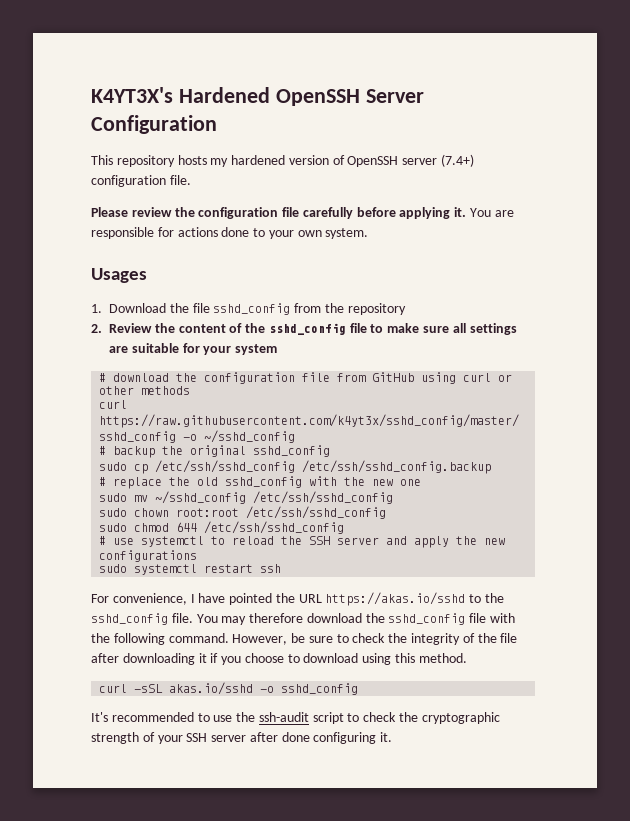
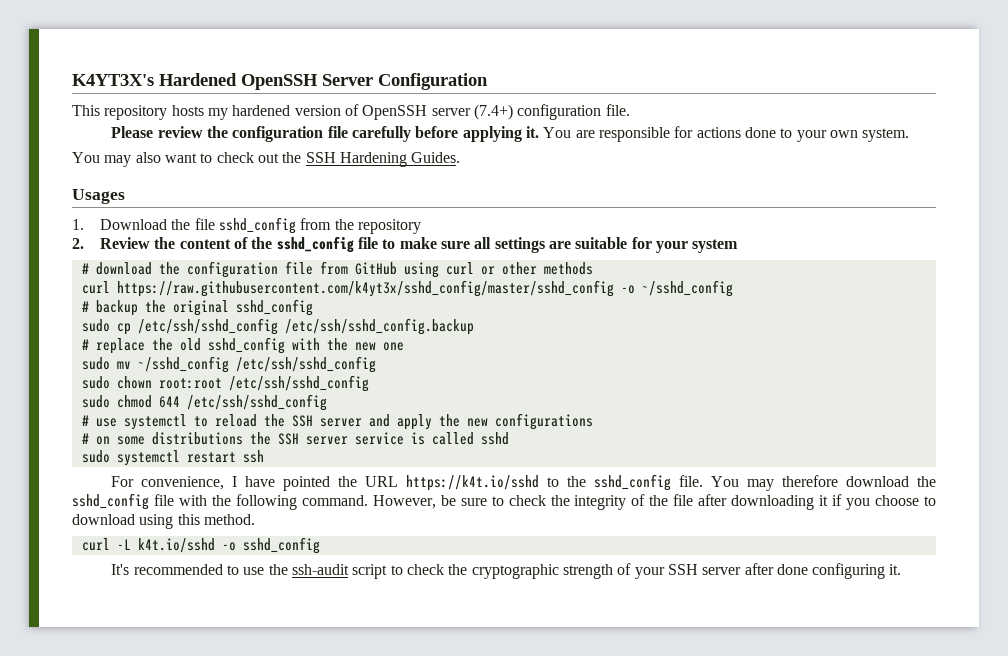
+ You may also want to check out the SSH Hardening Guides.
+ # on some distributions the SSH server service is called sshd
- For convenience, I have pointed the URL https://akas.io/sshd to the sshd_config file.
+ For convenience, I have pointed the URL https://k4t.io/sshd to the sshd_config file.
- curl -sSL akas.io/sshd -o sshd_config
+ curl -L k4t.io/sshd -o sshd_config

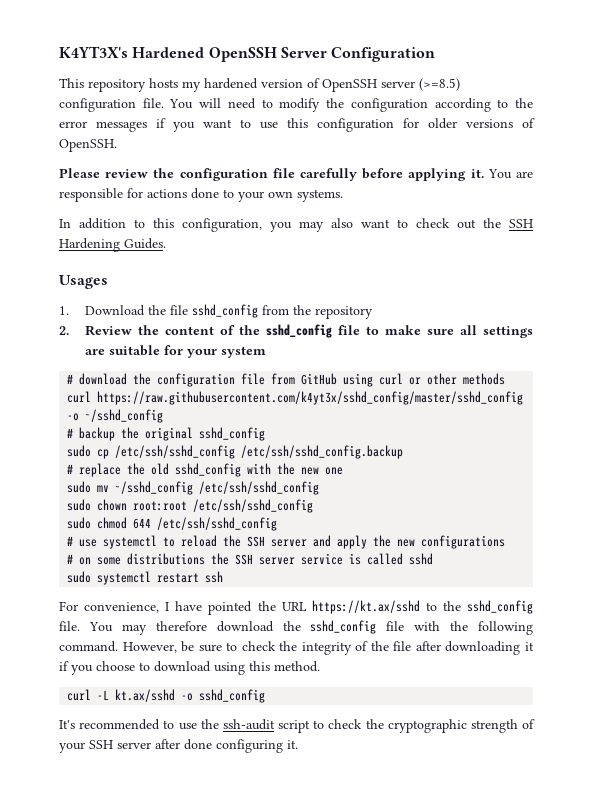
- This repository hosts my hardened version of OpenSSH server (7.4+) configuration file.
+ This repository hosts my hardened version of OpenSSH server (>=8.5) configuration file. You will need to modify the configuration according to the error messages if you want to use this configuration for older versions of OpenSSH.
- You are responsible for actions done to your own system.
- You may also want to check out the SSH Hardening Guides.
+ You are responsible for actions done to your own systems.
+ In addition to this configuration, you may also want to check out the SSH Hardening Guides.
- For convenience, I have pointed the URL https://k4t.io/sshd to the sshd_config file.
+ For convenience, I have pointed the URL https://kt.ax/sshd to the sshd_config file.
- curl -L k4t.io/sshd -o sshd_config
+ curl -L kt.ax/sshd -o sshd_config

